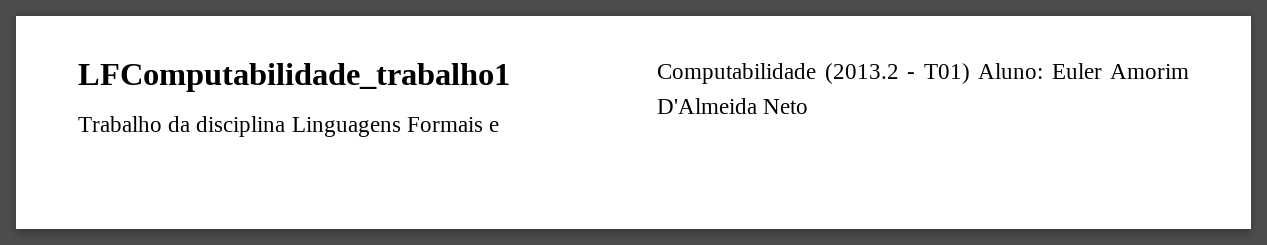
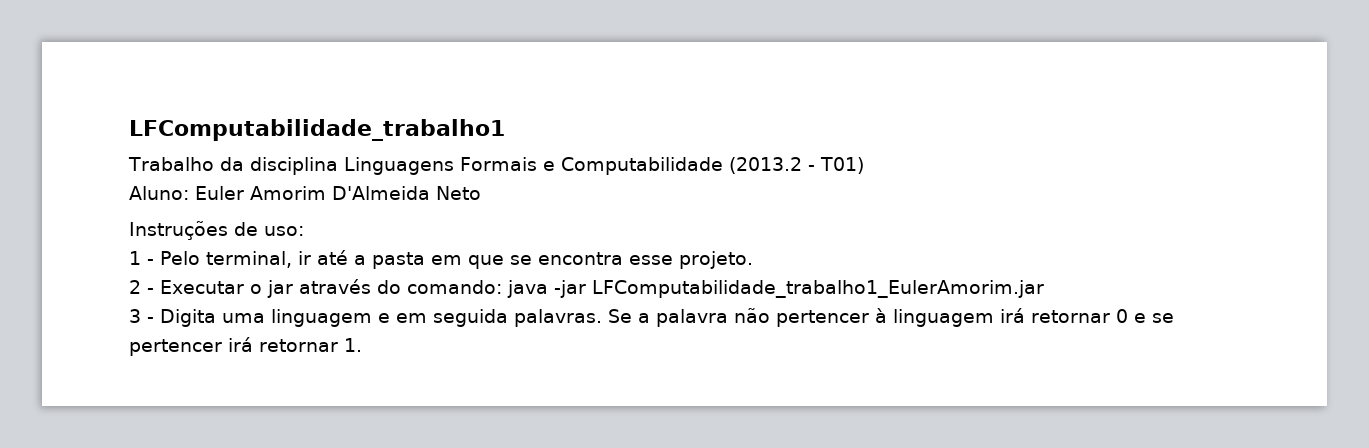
- Trabalho da disciplina Linguagens Formais e Computabilidade (2013.2 - T01) Aluno: Euler Amorim D'Almeida Neto
+ Trabalho da disciplina Linguagens Formais e Computabilidade (2013.2 - T01)
+ Aluno: Euler Amorim D'Almeida Neto
+ Instruções de uso:
+ 1 - Pelo terminal, ir até a pasta em que se encontra esse projeto.
+ 2 - Executar o jar através do comando: java -jar LFComputabilidade_trabalho1_EulerAmorim.jar
+ 3 - Digita uma linguagem e em seguida palavras. Se a palavra não pertencer à linguagem irá retornar 0 e se pertencer irá retornar 1.

